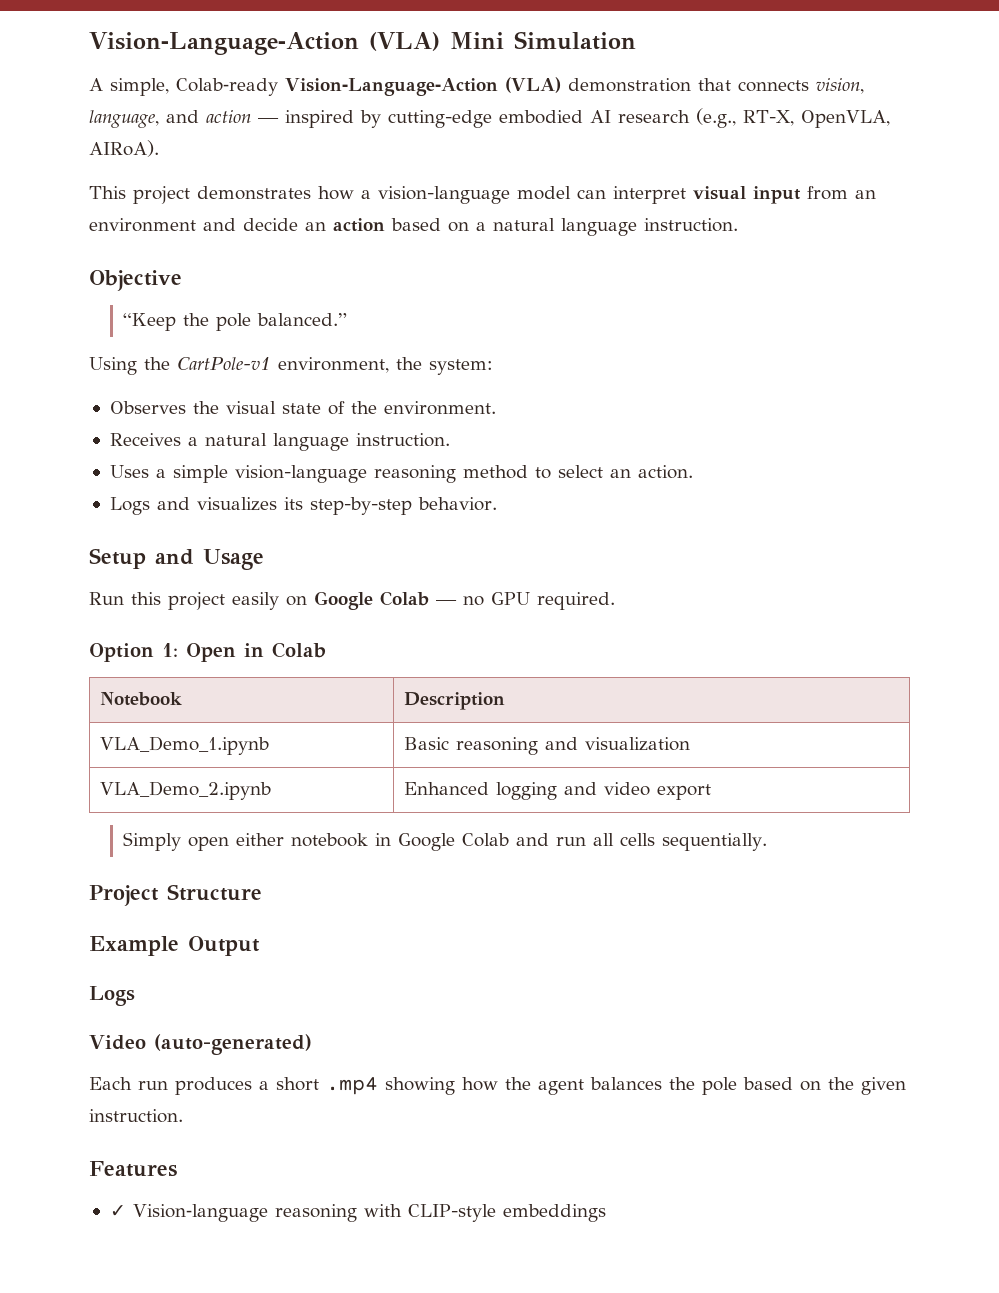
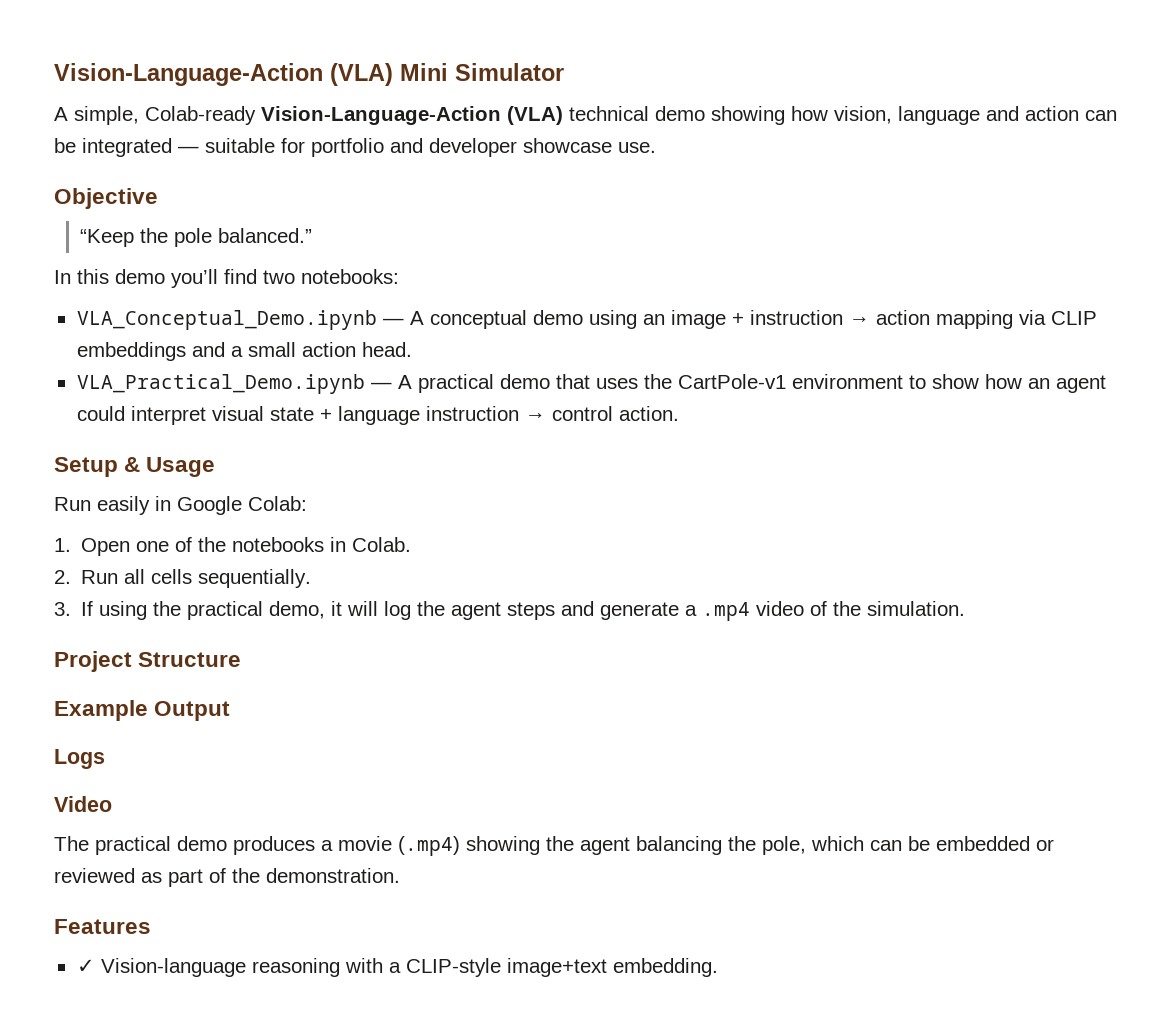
- Vision‑Language‑Action (VLA) Mini Simulation
+ Vision‑Language‑Action (VLA) Mini Simulator
- A simple, Colab‑ready Vision‑Language‑Action (VLA) demonstration that connects vision, language, and action — inspired by cutting-edge embodied AI research (e.g., RT-X, OpenVLA, AIRoA).
- This project demonstrates how a vision-language model can interpret visual input from an environment and decide an action based on a natural language instruction.
+ A simple, Colab‑ready Vision‑Language‑Action (VLA) technical demo showing how vision, language and action can be integrated — suitable for portfolio and developer showcase use.
- Using the CartPole-v1 environment, the system:
- Observes the visual state of the environment.
- Receives a natural language instruction.
- Uses a simple vision-language reasoning method to select an action.
- Logs and visualizes its step-by-step behavior.
+ In this demo you’ll find two notebooks:
+ VLA_Conceptual_Demo.ipynb — A conceptual demo using an image + instruction → action mapping via CLIP embeddings and a small action head.
+ VLA_Practical_Demo.ipynb — A practical demo that uses the CartPole‑v1 environment to show how an agent could interpret visual state + language instruction → control action.
- Setup and Usage
+ Setup & Usage
- Run this project easily on Google Colab — no GPU required.
- Option 1: Open in Colab
- Notebook | Description
- VLA_Demo_1.ipynb | Basic reasoning and visualization
- VLA_Demo_2.ipynb | Enhanced logging and video export
- Simply open either notebook in Google Colab and run all cells sequentially.
+ Run easily in Google Colab:
+ 1. Open one of the notebooks in Colab.
+ 2. Run all cells sequentially.
+ 3. If using the practical demo, it will log the agent steps and generate a .mp4 video of the simulation.
- Video (auto-generated)
- Each run produces a short .mp4 showing how the agent balances the pole based on the given instruction.
+ Video
+ The practical demo produces a movie (.mp4) showing the agent balancing the pole, which can be embedded or reviewed as part of the demonstration.
- ✓ Vision‑language reasoning with CLIP-style embeddings
+ ✓ Vision‑language reasoning with a CLIP‑style image+text embedding.

